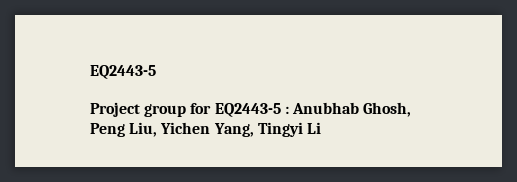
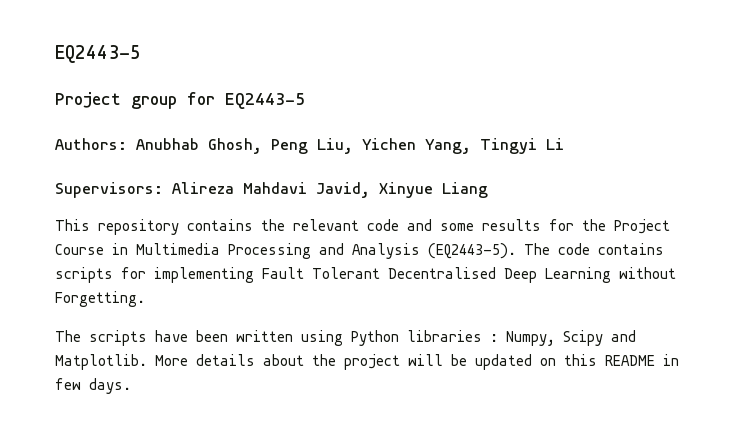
- Project group for EQ2443-5 : Anubhab Ghosh, Peng Liu, Yichen Yang, Tingyi Li
+ Project group for EQ2443-5
+ Authors: Anubhab Ghosh, Peng Liu, Yichen Yang, Tingyi Li
+ Supervisors: Alireza Mahdavi Javid, Xinyue Liang
+ This repository contains the relevant code and some results for the Project Course in Multimedia Processing and Analysis (EQ2443-5). The code contains scripts for implementing Fault Tolerant Decentralised Deep Learning without Forgetting.
+ The scripts have been written using Python libraries : Numpy, Scipy and Matplotlib. More details about the project will be updated on this README in few days.

